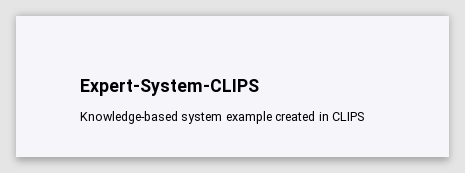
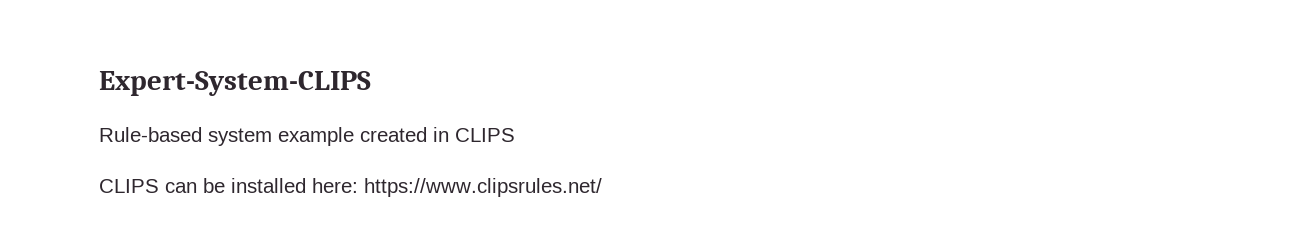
- Knowledge-based system example created in CLIPS
+ Rule-based system example created in CLIPS
+ CLIPS can be installed here: https://www.clipsrules.net/

